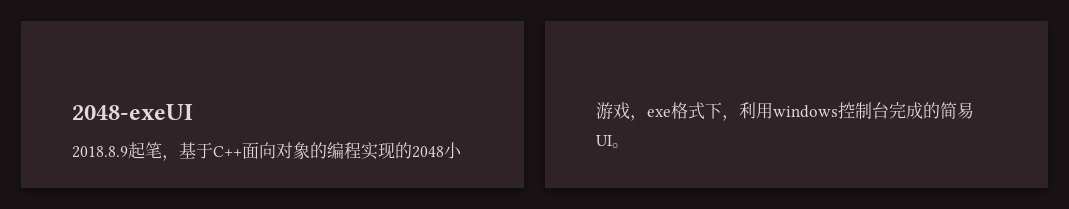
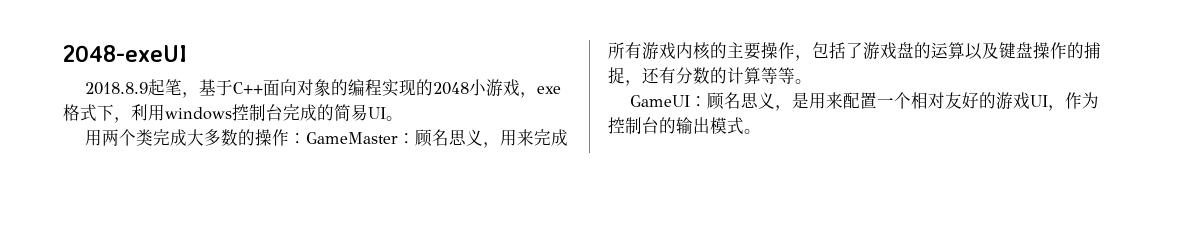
+ 用两个类完成大多数的操作：GameMaster：顾名思义，用来完成所有游戏内核的主要操作，包括了游戏盘的运算以及键盘操作的捕捉，还有分数的计算等等。
+ GameUI：顾名思义，是用来配置一个相对友好的游戏UI，作为控制台的输出模式。

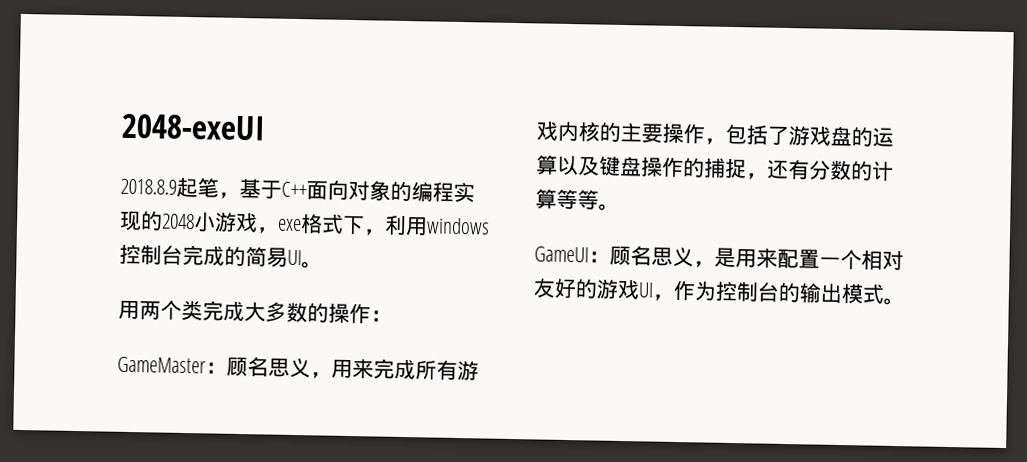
- 用两个类完成大多数的操作：GameMaster：顾名思义，用来完成所有游戏内核的主要操作，包括了游戏盘的运算以及键盘操作的捕捉，还有分数的计算等等。
+ 用两个类完成大多数的操作：
+ GameMaster：顾名思义，用来完成所有游戏内核的主要操作，包括了游戏盘的运算以及键盘操作的捕捉，还有分数的计算等等。

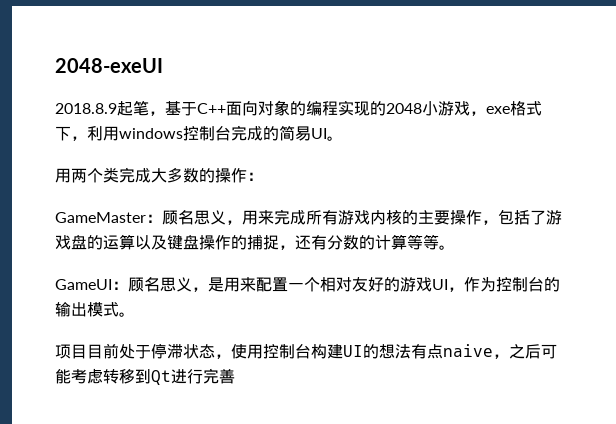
+ 项目目前处于停滞状态，使用控制台构建UI的想法有点naive，之后可能考虑转移到Qt进行完善

